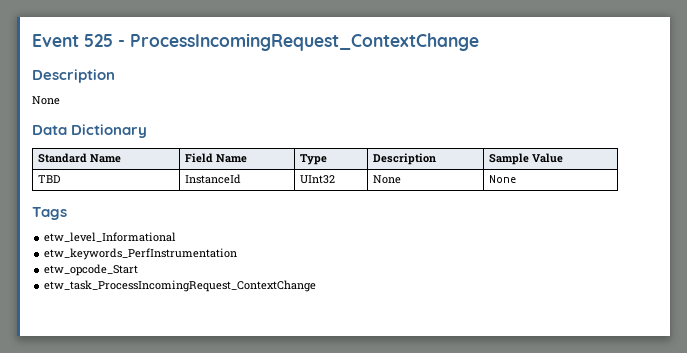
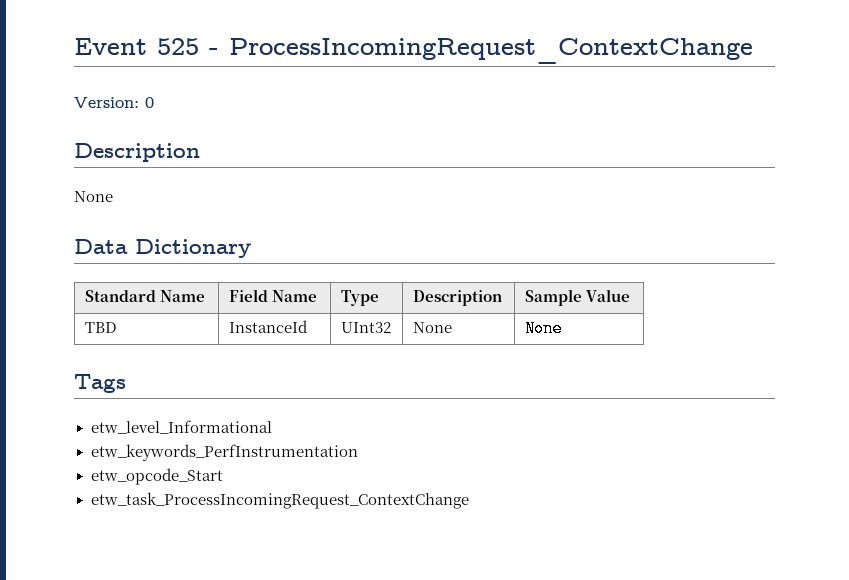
+ Version: 0

